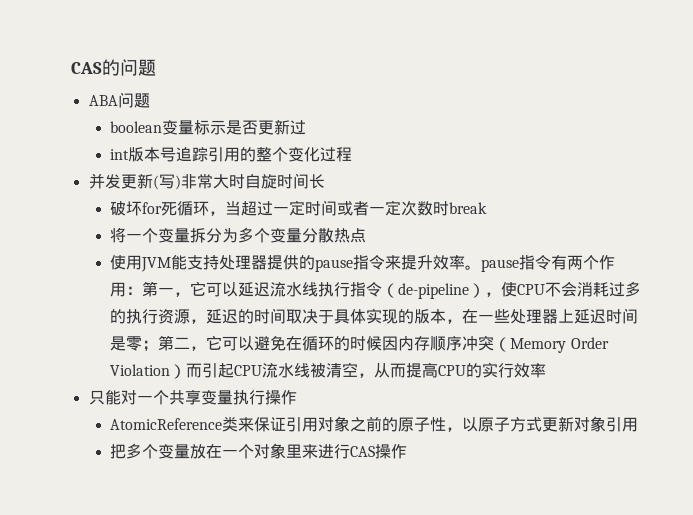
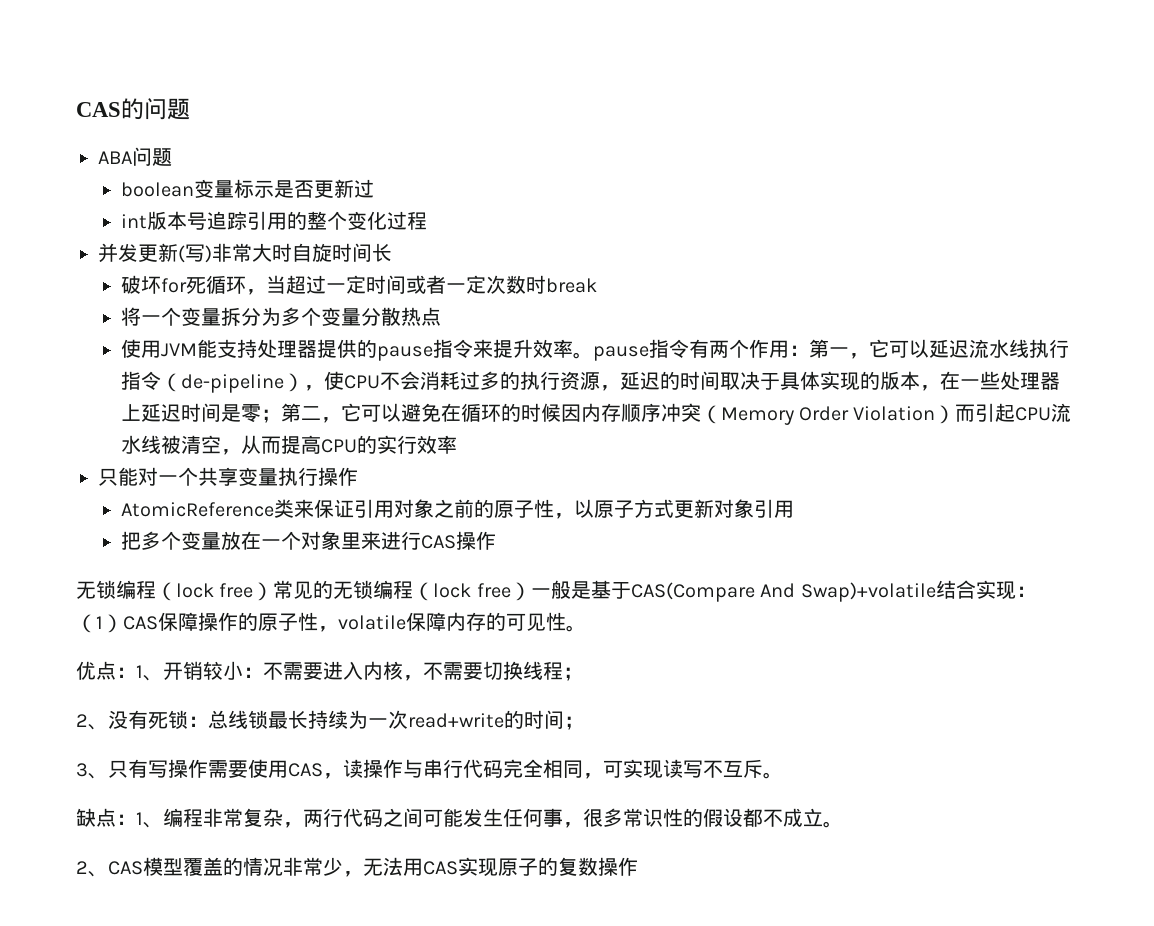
+ 无锁编程（lock free）常见的无锁编程（lock free）一般是基于CAS(Compare And Swap)+volatile结合实现：（1）CAS保障操作的原子性，volatile保障内存的可见性。
+ 优点：1、开销较小：不需要进入内核，不需要切换线程；
+ 2、没有死锁：总线锁最长持续为一次read+write的时间；
+ 3、只有写操作需要使用CAS，读操作与串行代码完全相同，可实现读写不互斥。
+ 缺点：1、编程非常复杂，两行代码之间可能发生任何事，很多常识性的假设都不成立。
+ 2、CAS模型覆盖的情况非常少，无法用CAS实现原子的复数操作

